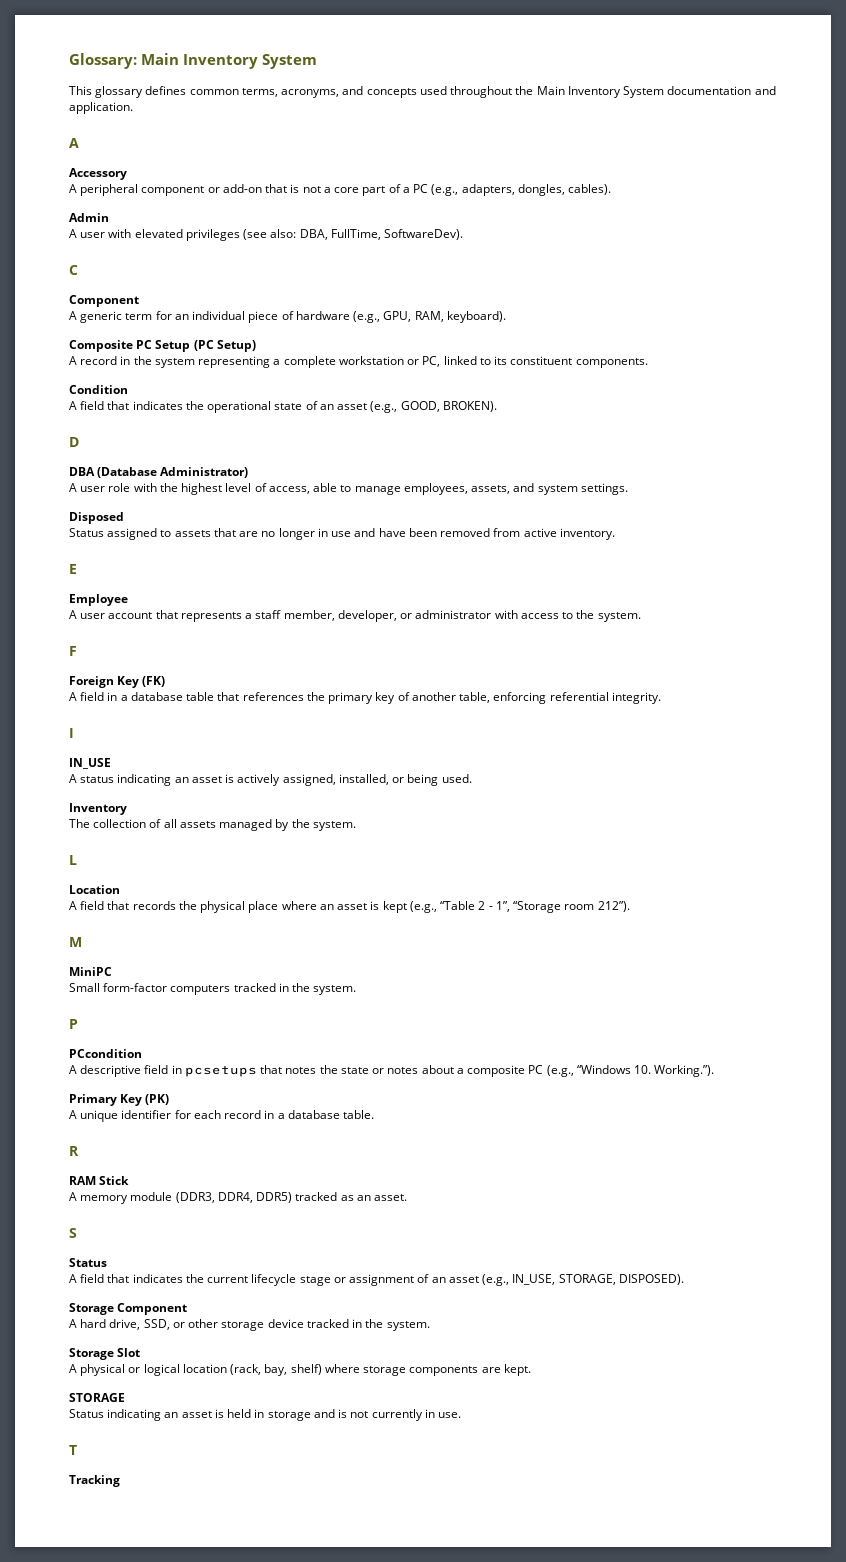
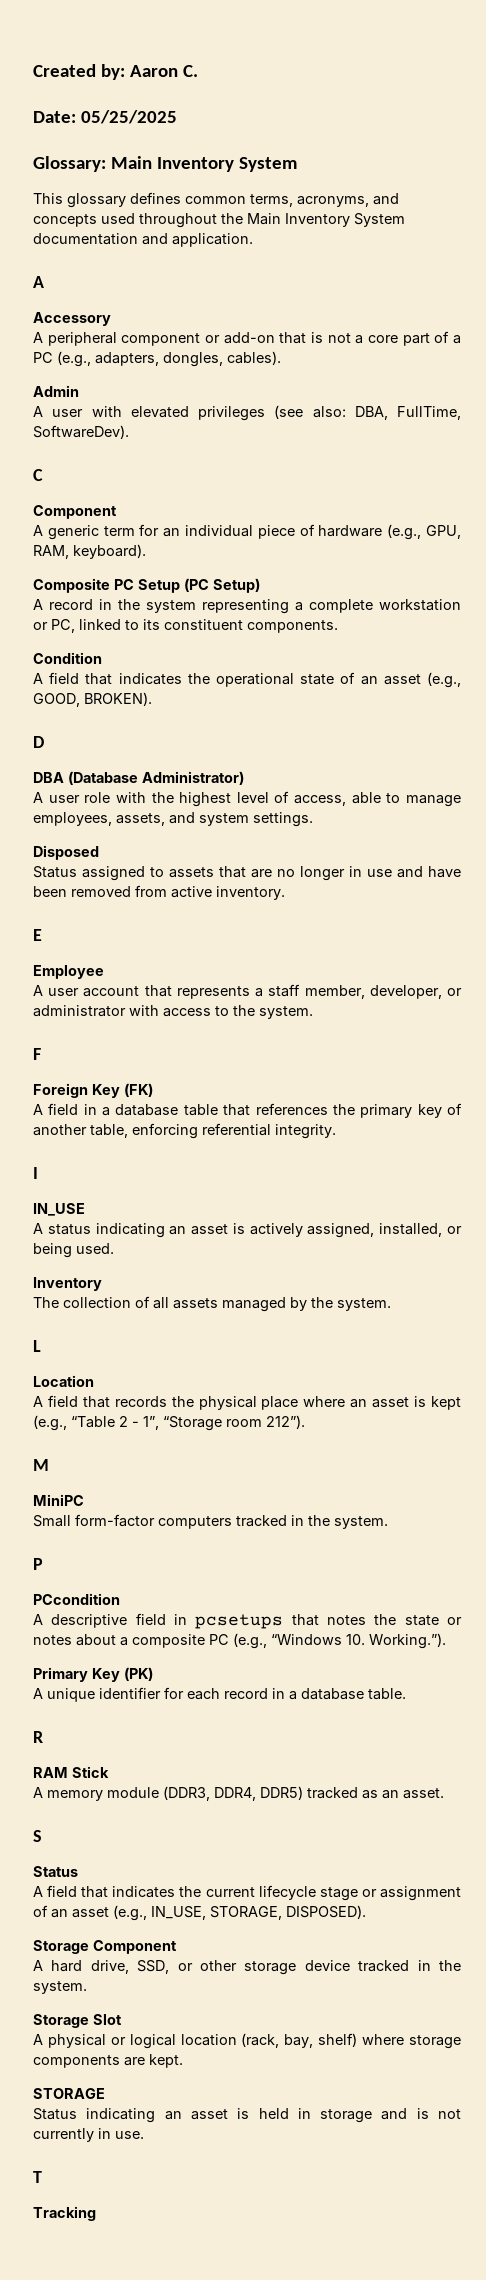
+ Created by: Aaron C.
+ Date: 05/25/2025

